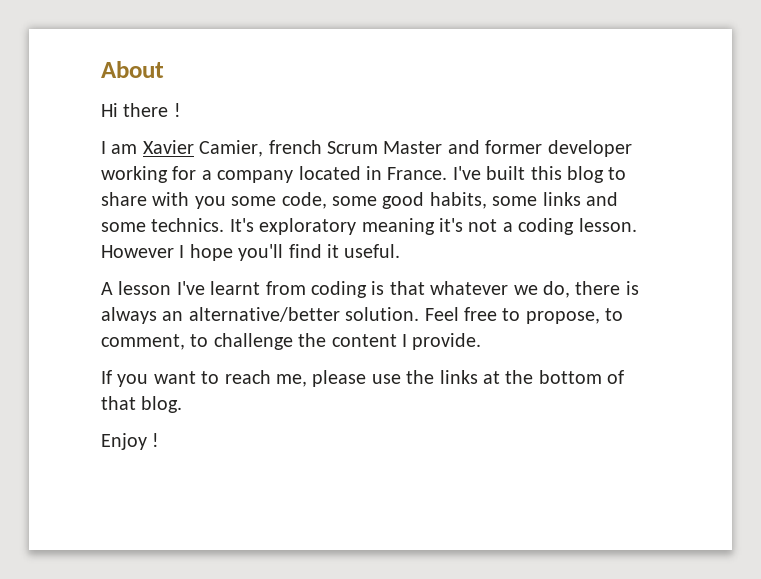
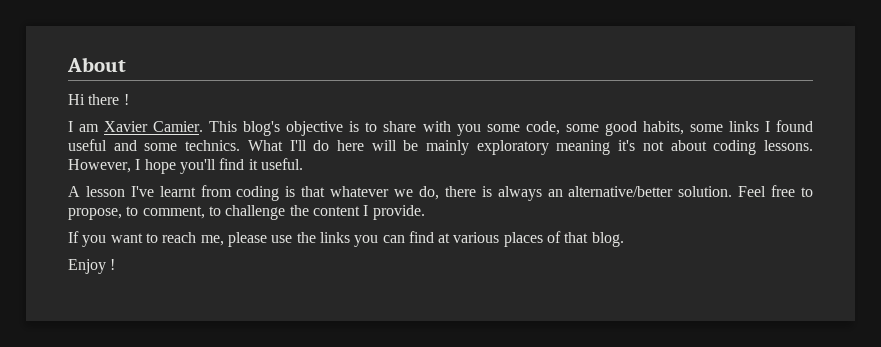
- I am Xavier Camier, french Scrum Master and former developer working for a company located in France. I've built this blog to share with you some code, some good habits, some links and some technics. It's exploratory meaning it's not a coding lesson. However I hope you'll find it useful.
+ I am Xavier Camier. This blog's objective is to share with you some code, some good habits, some links I found useful and some technics. What I'll do here will be mainly exploratory meaning it's not about coding lessons. However, I hope you'll find it useful.
- If you want to reach me, please use the links at the bottom of that blog.
+ If you want to reach me, please use the links you can find at various places of that blog.

